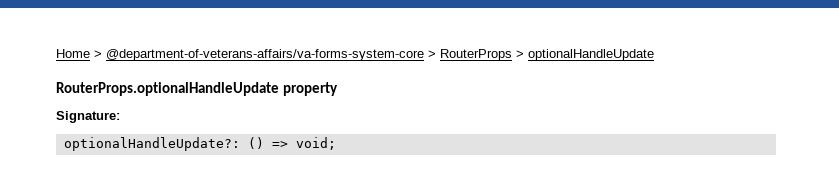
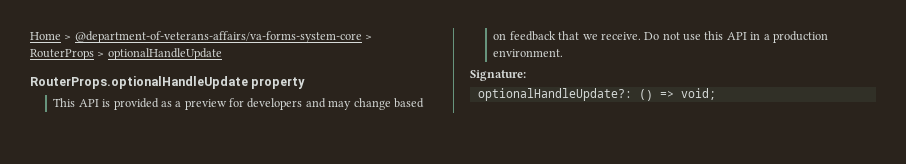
+ This API is provided as a preview for developers and may change based on feedback that we receive. Do not use this API in a production environment.

